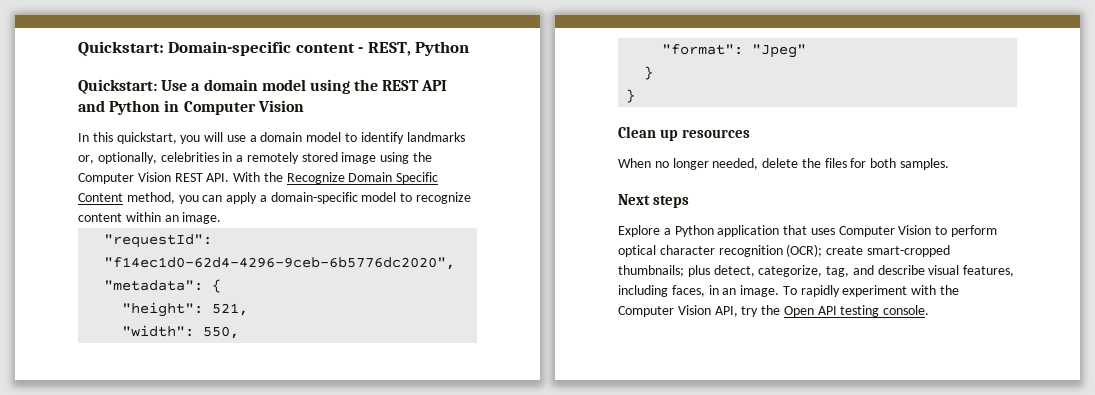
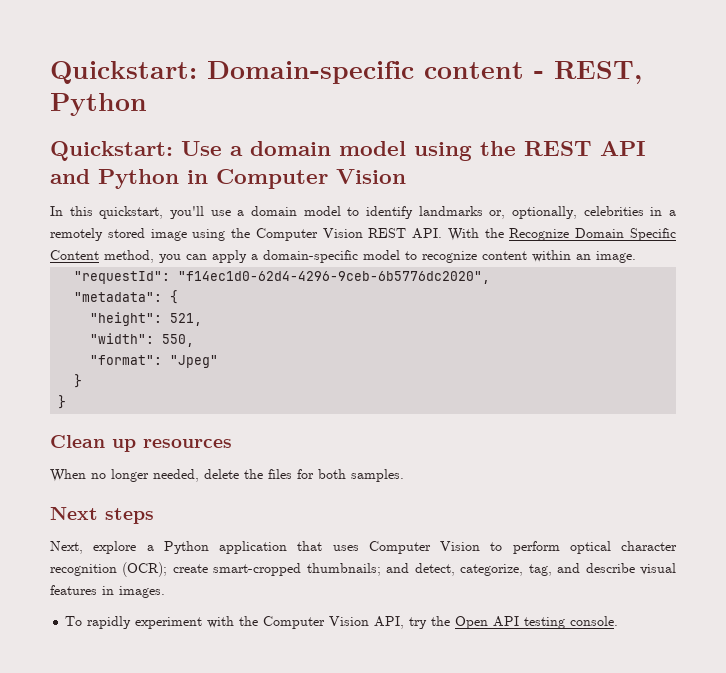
- In this quickstart, you will use a domain model to identify landmarks or, optionally, celebrities in a remotely stored image using the Computer Vision REST API. With the Recognize Domain Specific Content method, you can apply a domain-specific model to recognize content within an image.
+ In this quickstart, you'll use a domain model to identify landmarks or, optionally, celebrities in a remotely stored image using the Computer Vision REST API. With the Recognize Domain Specific Content method, you can apply a domain-specific model to recognize content within an image.
- Explore a Python application that uses Computer Vision to perform optical character recognition (OCR); create smart-cropped thumbnails; plus detect, categorize, tag, and describe visual features, including faces, in an image. To rapidly experiment with the Computer Vision API, try the Open API testing console.
+ Next, explore a Python application that uses Computer Vision to perform optical character recognition (OCR); create smart-cropped thumbnails; and detect, categorize, tag, and describe visual features in images.
+ To rapidly experiment with the Computer Vision API, try the Open API testing console.

